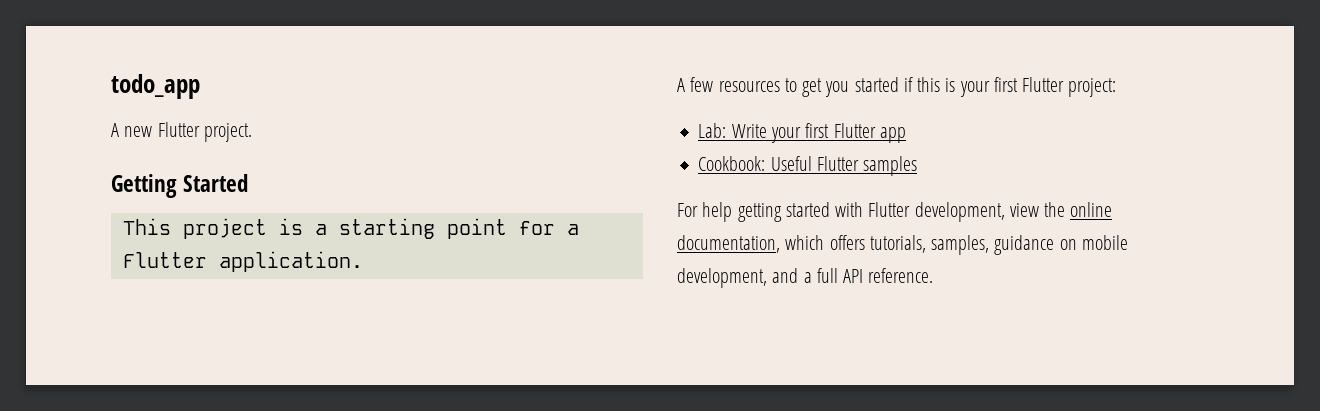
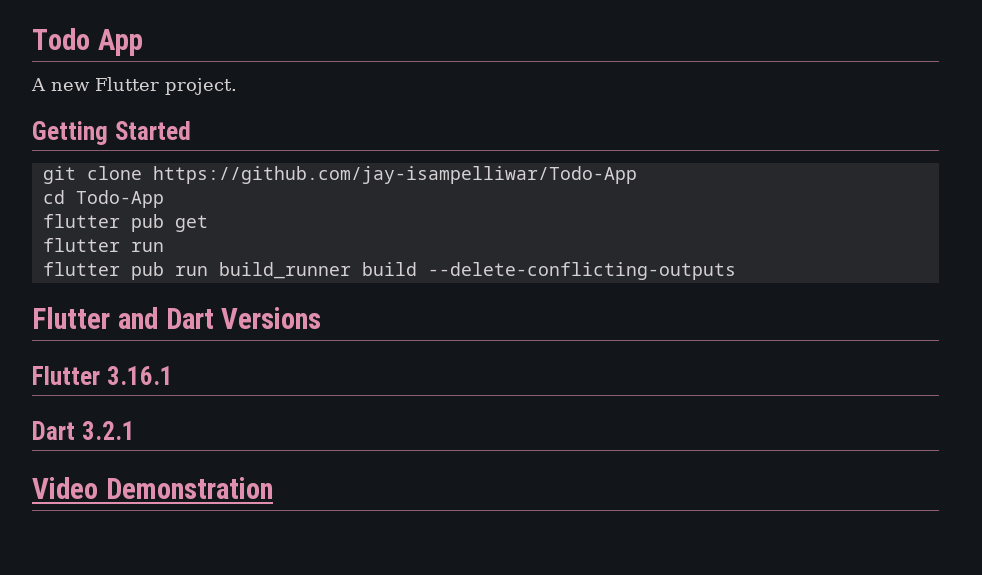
- todo_app
+ Todo App
- This project is a starting point for a Flutter application.
- A few resources to get you started if this is your first Flutter project:
- Lab: Write your first Flutter app
- Cookbook: Useful Flutter samples
- For help getting started with Flutter development, view the online documentation, which offers tutorials, samples, guidance on mobile development, and a full API reference.
+ git clone https://github.com/jay-isampelliwar/Todo-App
+ cd Todo-App
+ flutter pub get
+ flutter run
+ flutter pub run build_runner build --delete-conflicting-outputs
+ Flutter and Dart Versions
+ Flutter 3.16.1
+ Dart 3.2.1
+ Video Demonstration

